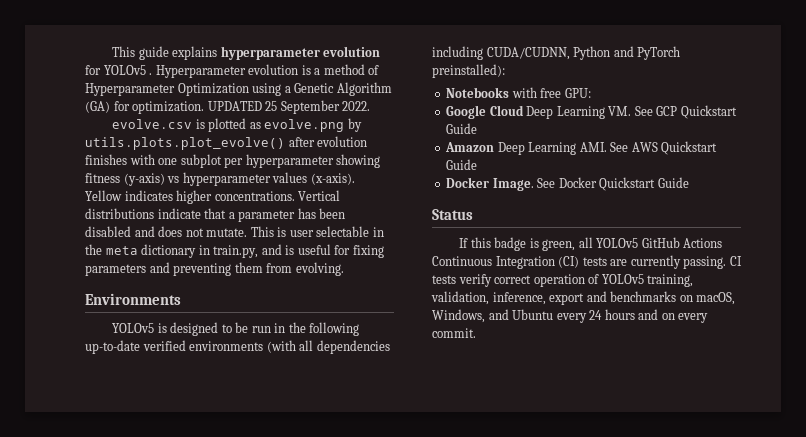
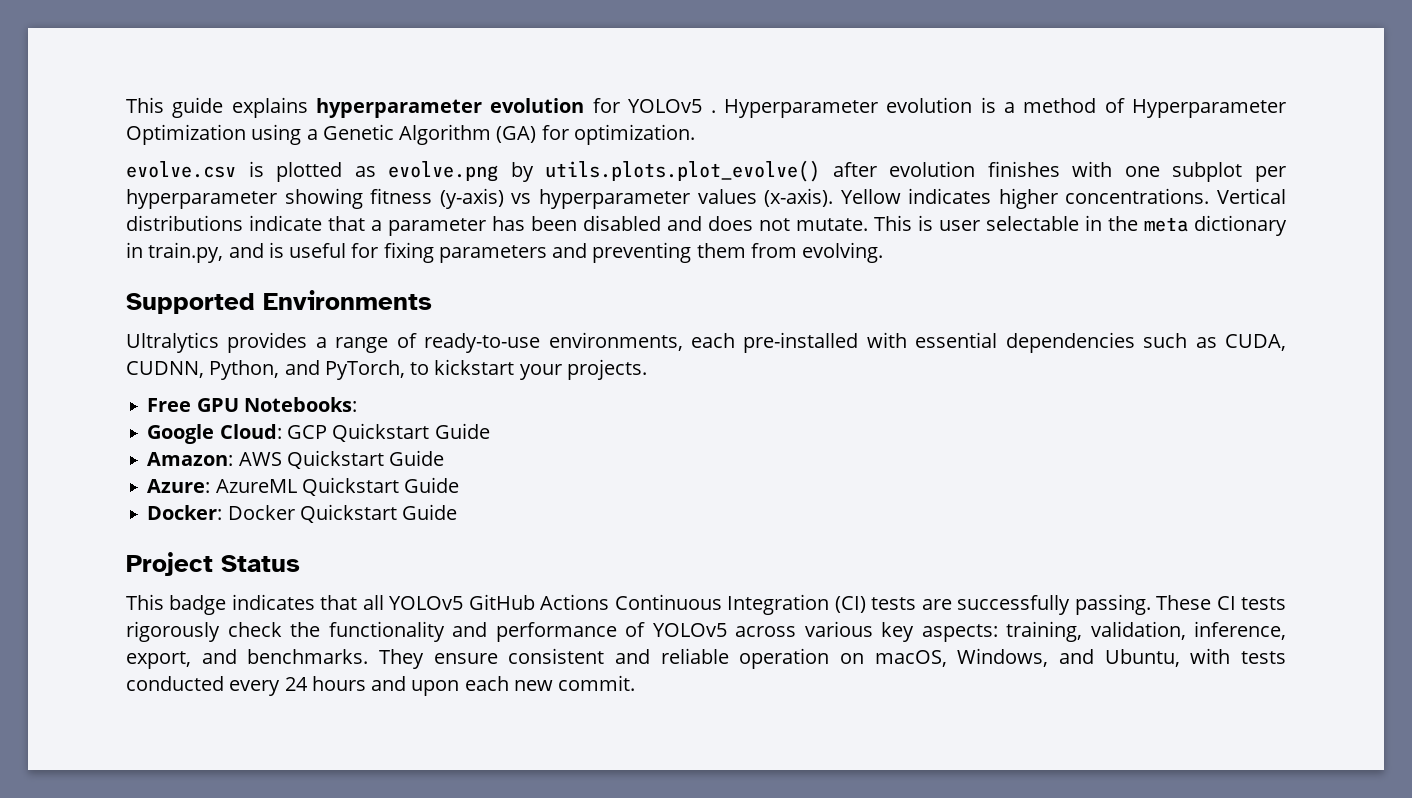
- UPDATED 25 September 2022.
- Environments
+ Supported Environments
- YOLOv5 is designed to be run in the following up-to-date verified environments (with all dependencies including CUDA/CUDNN, Python and PyTorch preinstalled):
- Notebooks with free GPU:
- Google Cloud Deep Learning VM. See GCP Quickstart Guide
- Amazon Deep Learning AMI. See AWS Quickstart Guide
- Docker Image. See Docker Quickstart Guide
+ Ultralytics provides a range of ready-to-use environments, each pre-installed with essential dependencies such as CUDA, CUDNN, Python, and PyTorch, to kickstart your projects.
+ Free GPU Notebooks:
+ Google Cloud: GCP Quickstart Guide
+ Amazon: AWS Quickstart Guide
+ Azure: AzureML Quickstart Guide
+ Docker: Docker Quickstart Guide
- Status
+ Project Status
- If this badge is green, all YOLOv5 GitHub Actions Continuous Integration (CI) tests are currently passing. CI tests verify correct operation of YOLOv5 training, validation, inference, export and benchmarks on macOS, Windows, and Ubuntu every 24 hours and on every commit.
+ This badge indicates that all YOLOv5 GitHub Actions Continuous Integration (CI) tests are successfully passing. These CI tests rigorously check the functionality and performance of YOLOv5 across various key aspects: training, validation, inference, export, and benchmarks. They ensure consistent and reliable operation on macOS, Windows, and Ubuntu, with tests conducted every 24 hours and upon each new commit.

